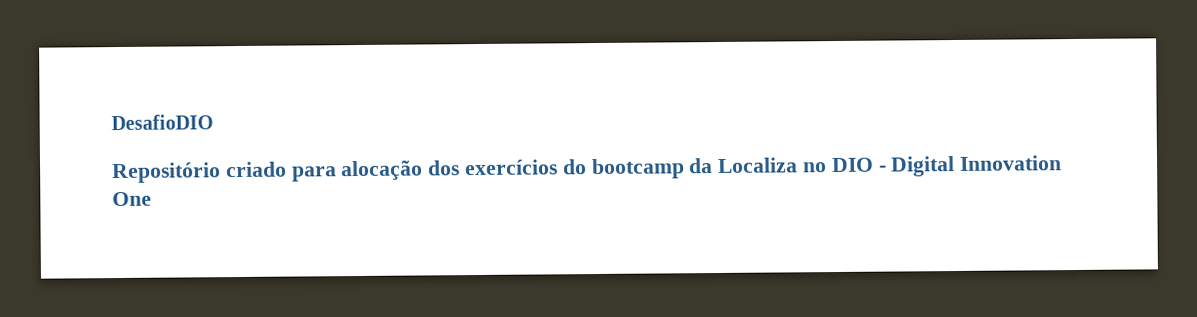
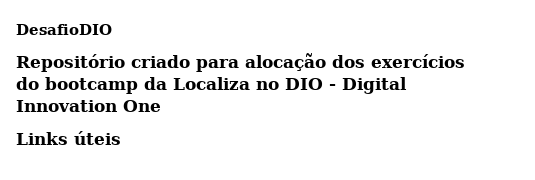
+ Links úteis

